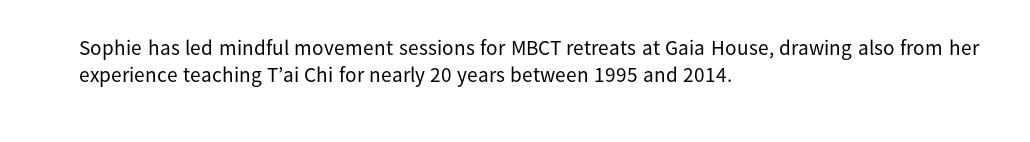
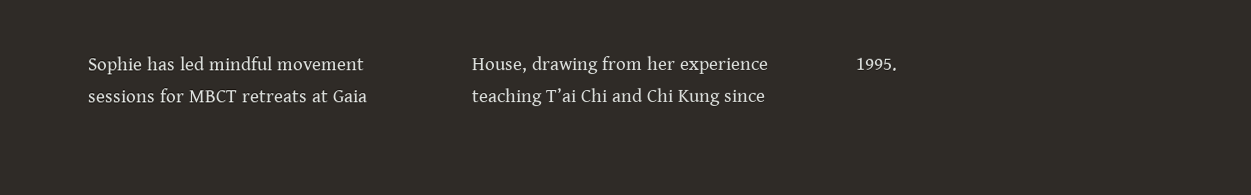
- Sophie has led mindful movement sessions for MBCT retreats at Gaia House, drawing also from her experience teaching T’ai Chi for nearly 20 years between 1995 and 2014.
+ Sophie has led mindful movement sessions for MBCT retreats at Gaia House, drawing from her experience teaching T’ai Chi and Chi Kung since 1995.

